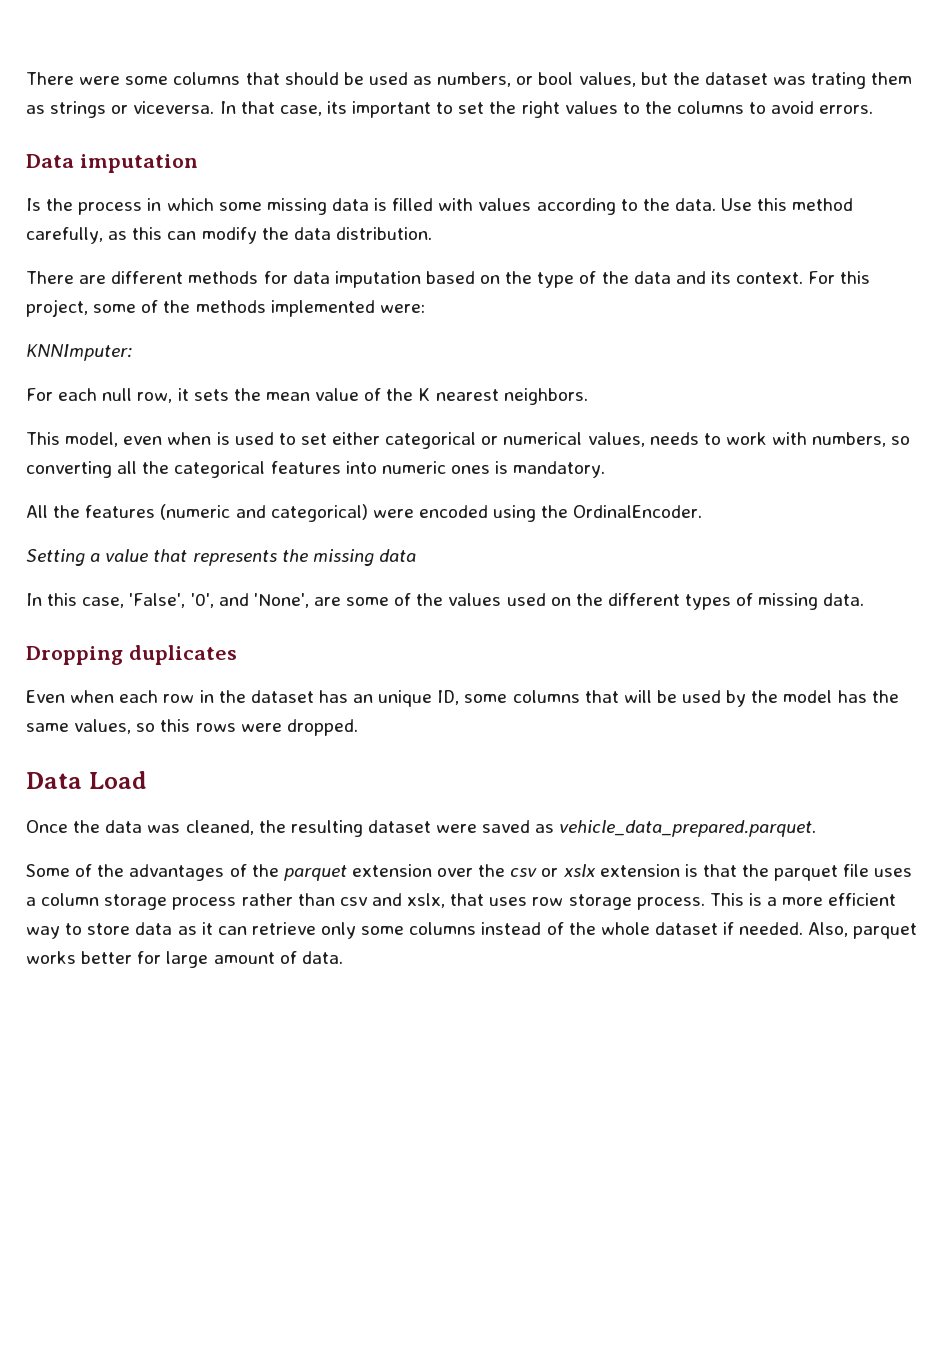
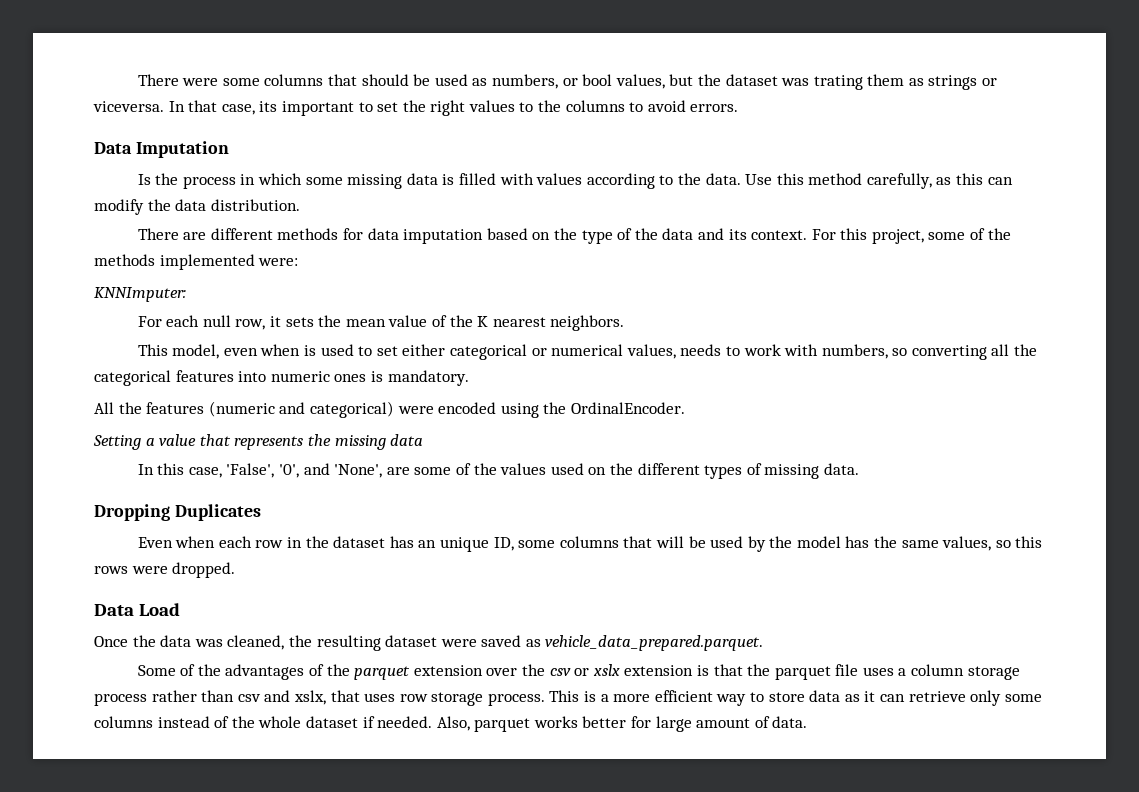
- Data imputation
+ Data Imputation
- Dropping duplicates
+ Dropping Duplicates

